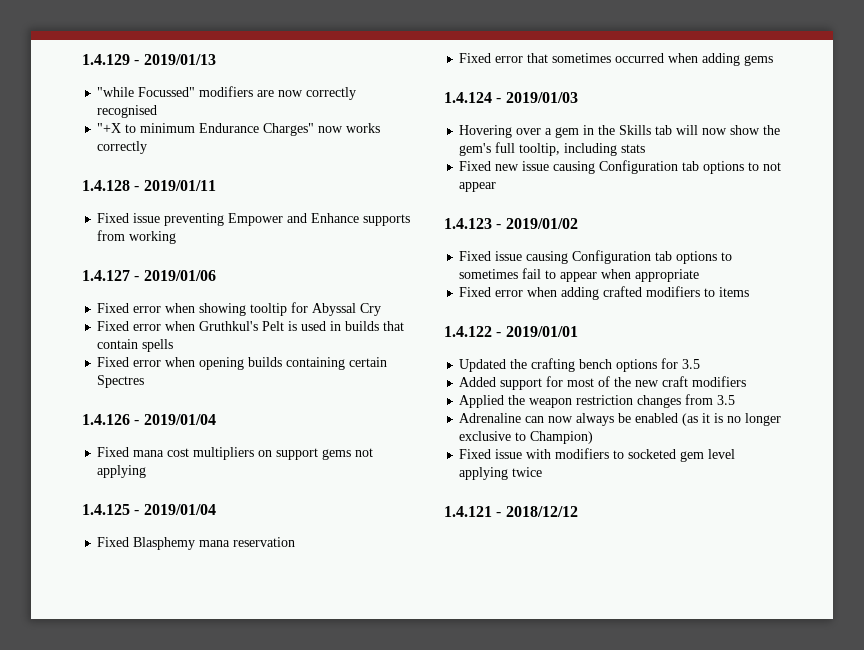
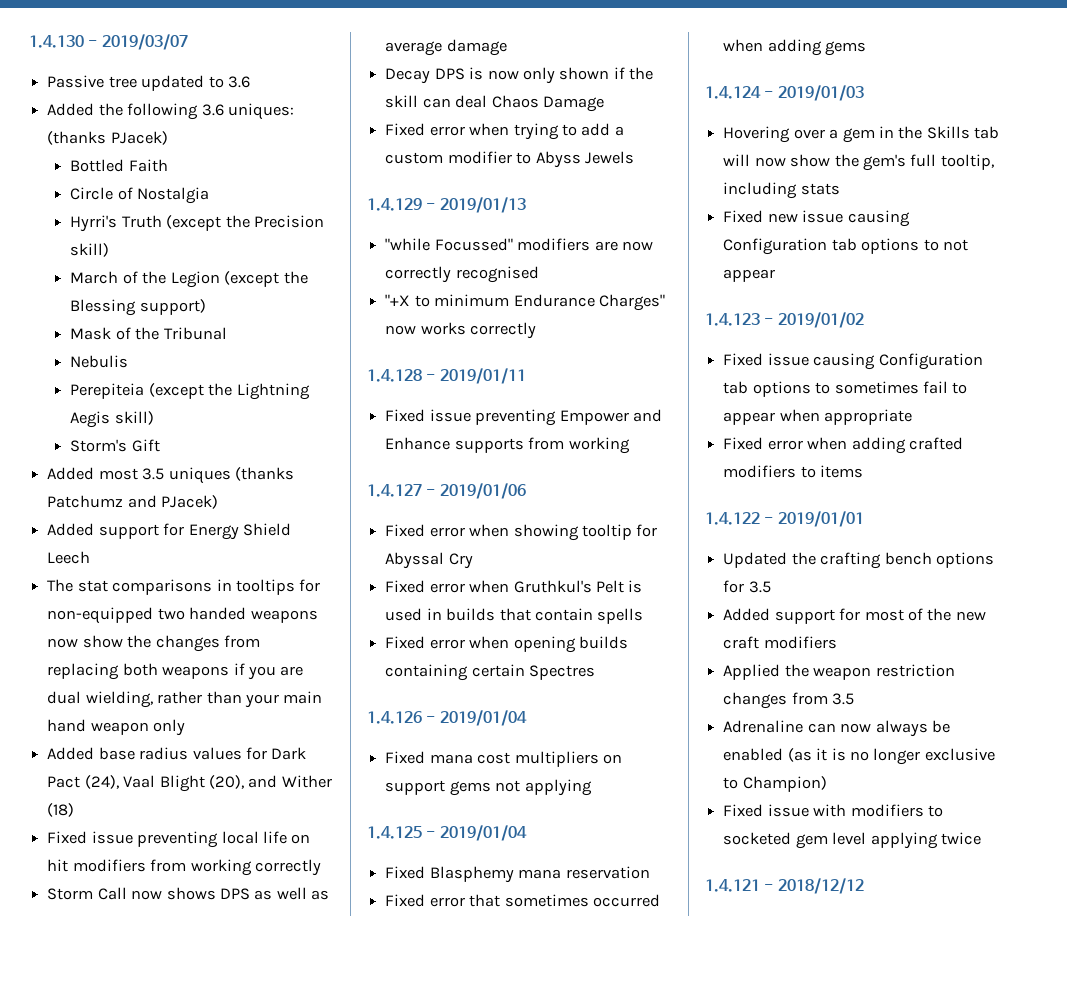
+ 1.4.130 - 2019/03/07
+ Passive tree updated to 3.6
+ Added the following 3.6 uniques: (thanks PJacek)
+ Bottled Faith
+ Circle of Nostalgia
+ Hyrri's Truth (except the Precision skill)
+ March of the Legion (except the Blessing support)
+ Mask of the Tribunal
+ Nebulis
+ Perepiteia (except the Lightning Aegis skill)
+ Storm's Gift
+ Added most 3.5 uniques (thanks Patchumz and PJacek)
+ Added support for Energy Shield Leech
+ The stat comparisons in tooltips for non-equipped two handed weapons now show the changes from replacing both weapons if you are dual wielding, rather than your main hand weapon only
+ Added base radius values for Dark Pact (24), Vaal Blight (20), and Wither (18)
+ Fixed issue preventing local life on hit modifiers from working correctly
+ Storm Call now shows DPS as well as average damage
+ Decay DPS is now only shown if the skill can deal Chaos Damage
+ Fixed error when trying to add a custom modifier to Abyss Jewels

